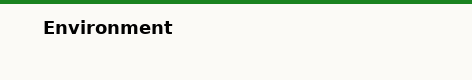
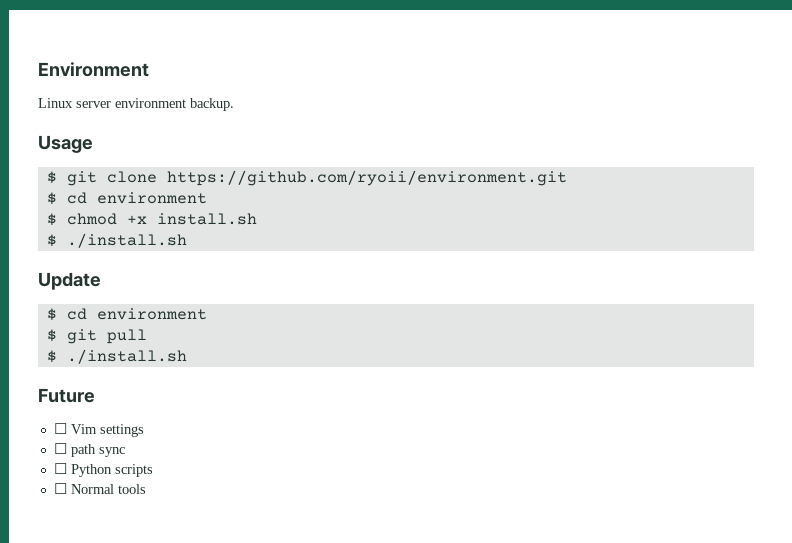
+ Linux server environment backup.
+ Usage
+ $ git clone https://github.com/ryoii/environment.git
+ $ cd environment
+ $ chmod +x install.sh
+ $ ./install.sh
+ Update
+ $ cd environment
+ $ git pull
+ $ ./install.sh
+ Future
+ ☐ Vim settings
+ ☐ path sync
+ ☐ Python scripts
+ ☐ Normal tools

